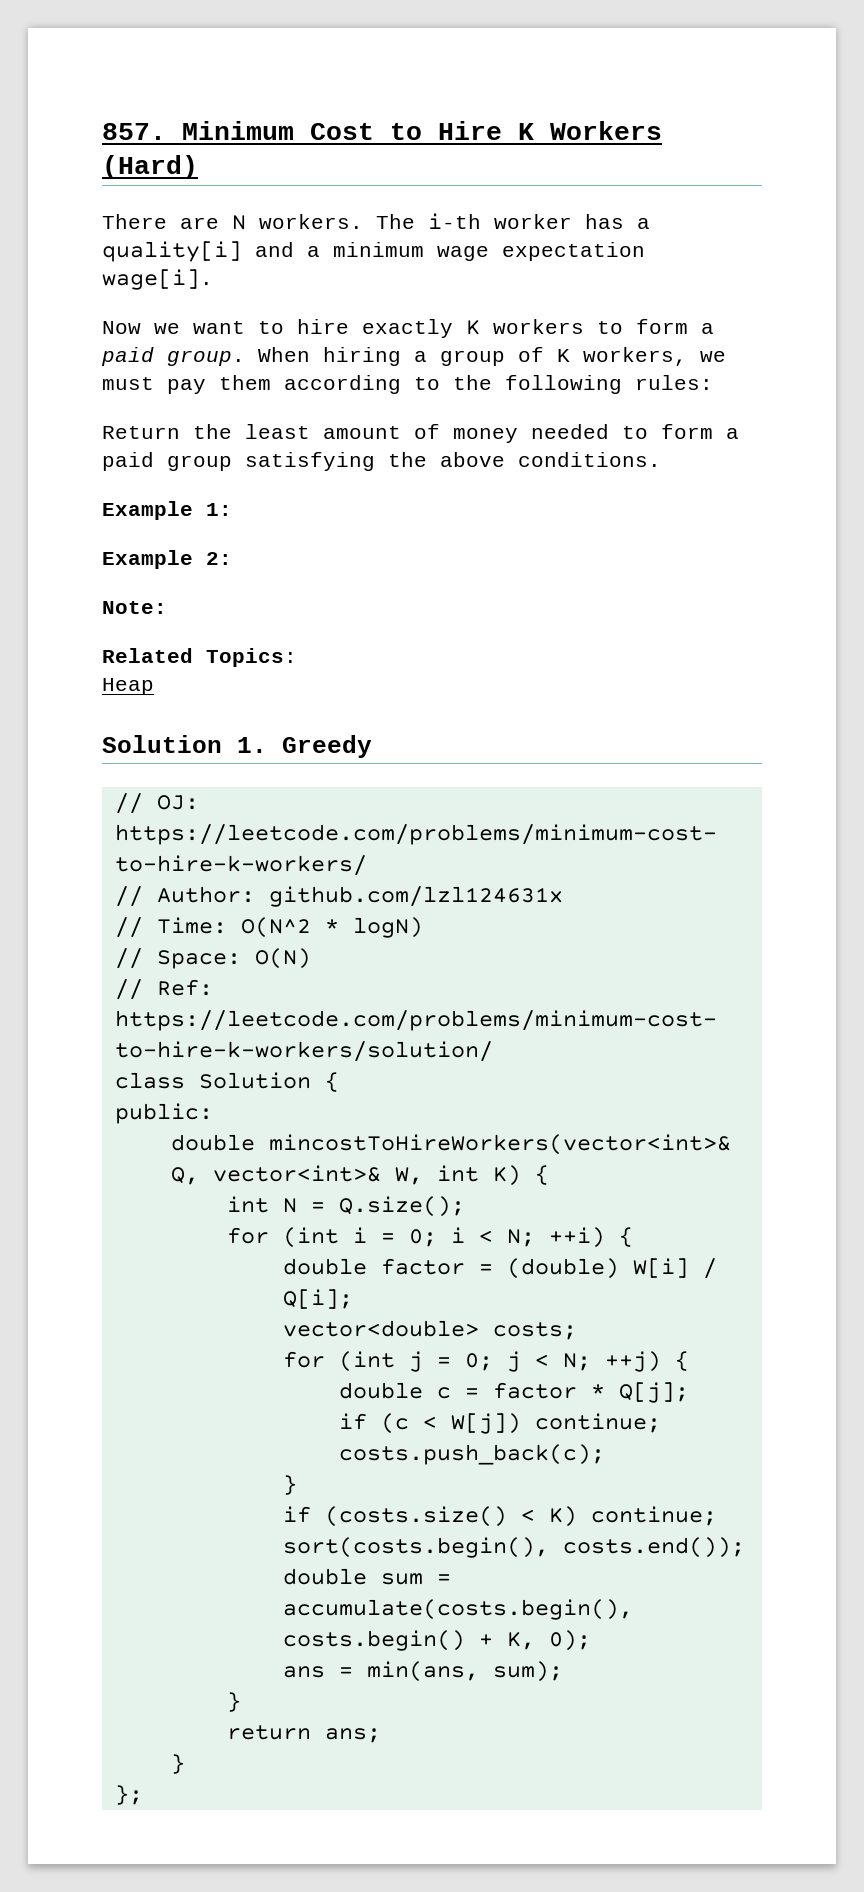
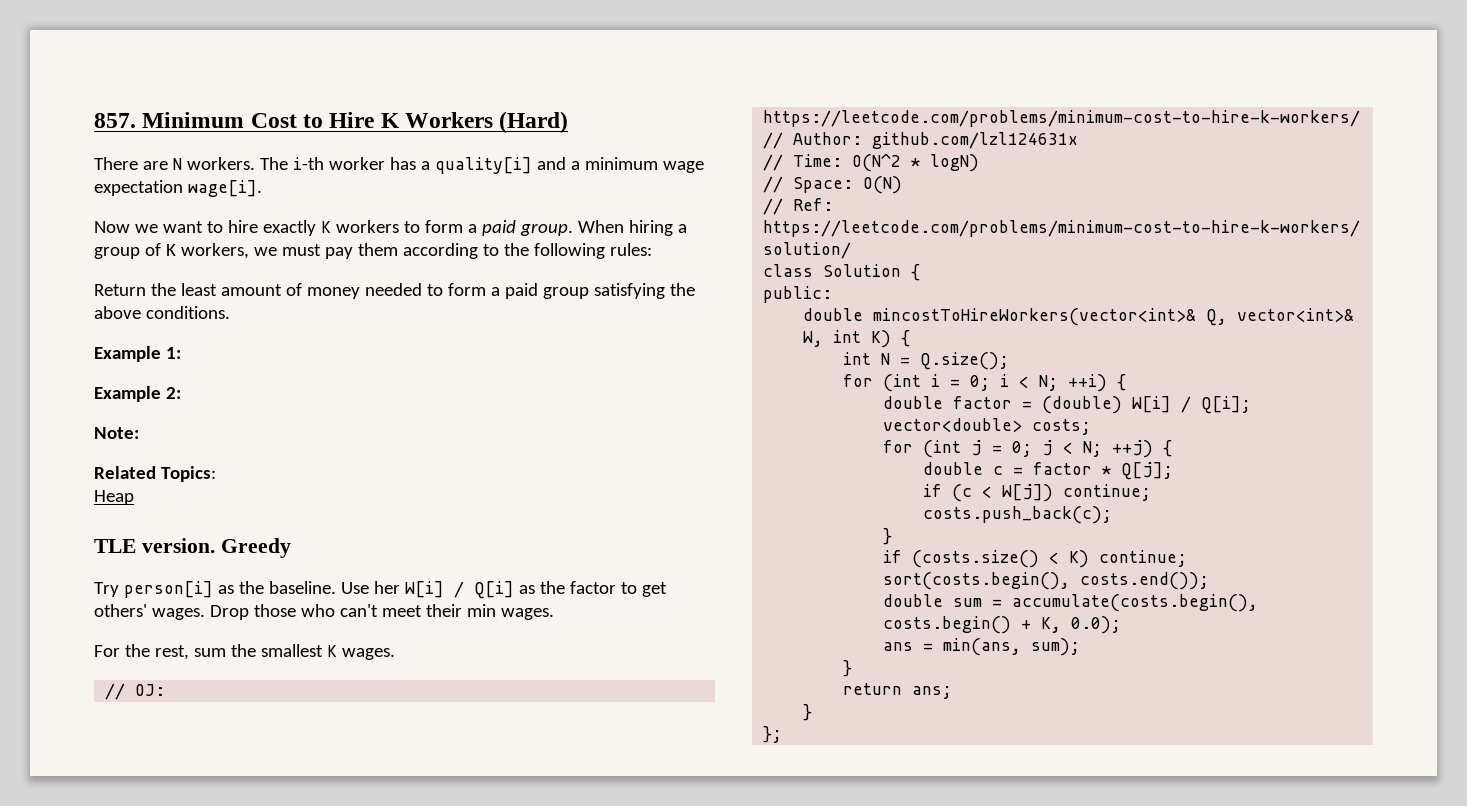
- Solution 1. Greedy
+ TLE version. Greedy
+ Try person[i] as the baseline. Use her W[i] / Q[i] as the factor to get others' wages. Drop those who can't meet their min wages.
+ For the rest, sum the smallest K wages.
- double sum = accumulate(costs.begin(), costs.begin() + K, 0);
+ double sum = accumulate(costs.begin(), costs.begin() + K, 0.0);

